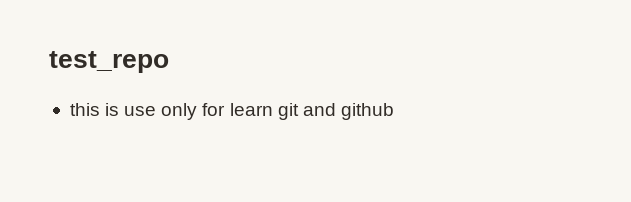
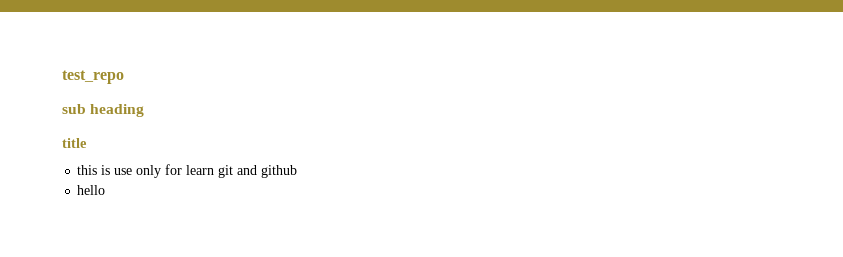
+ sub heading
+ title
+ hello

